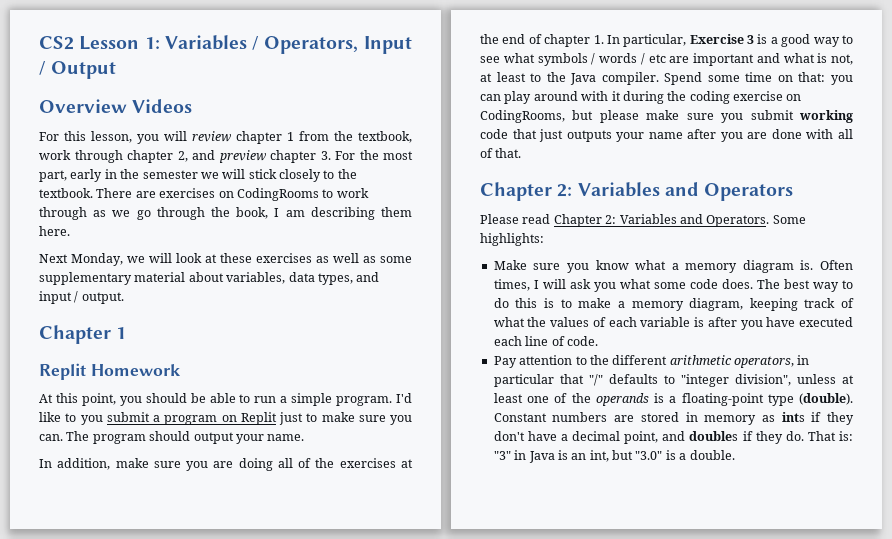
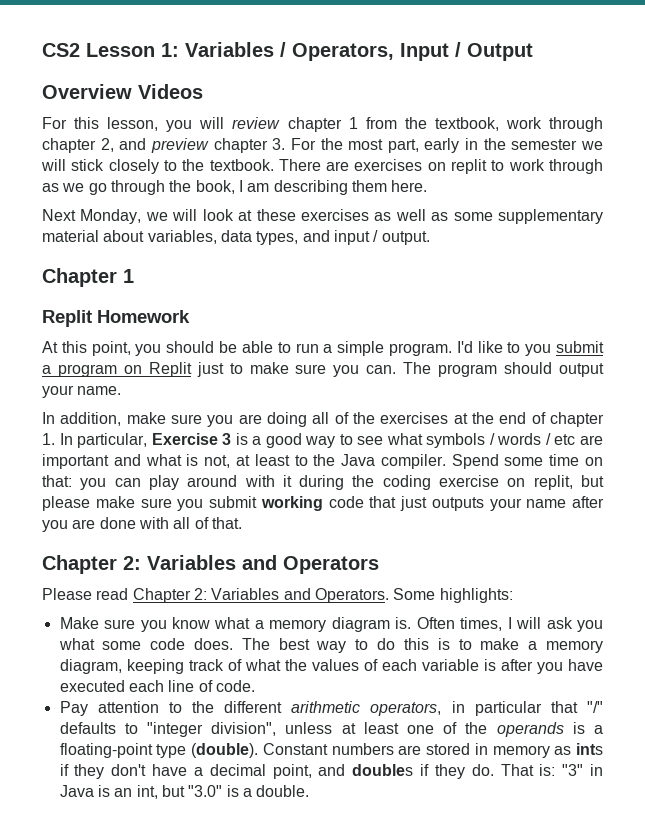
- There are exercises on CodingRooms to work through as we go through the book, I am describing them here.
+ There are exercises on replit to work through as we go through the book, I am describing them here.
- Spend some time on that: you can play around with it during the coding exercise on CodingRooms, but please make sure you submit working code that just outputs your name after you are done with all of that.
+ Spend some time on that: you can play around with it during the coding exercise on replit, but please make sure you submit working code that just outputs your name after you are done with all of that.

